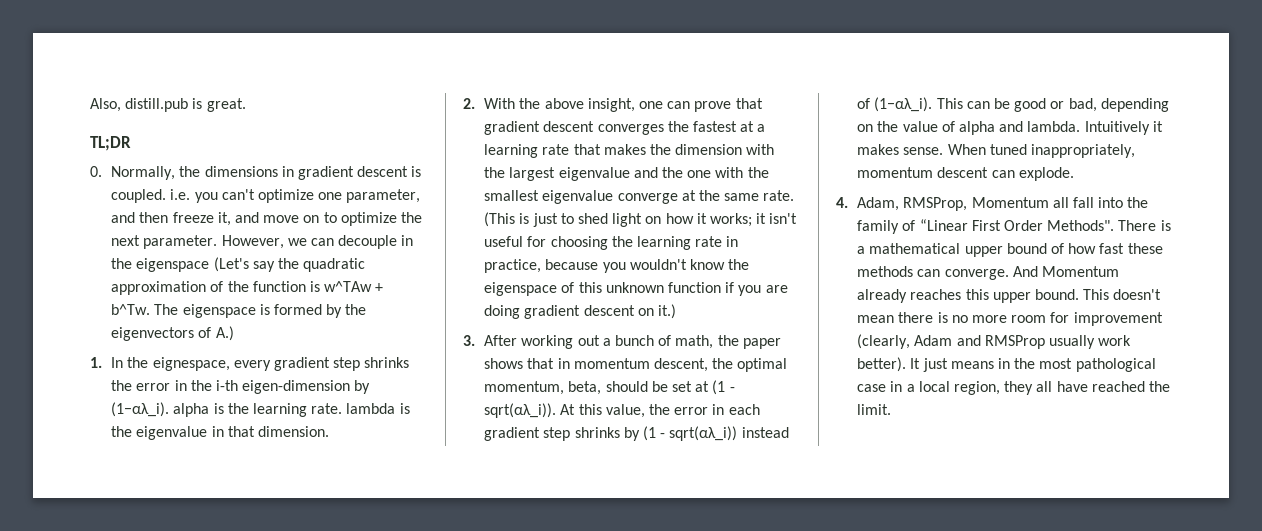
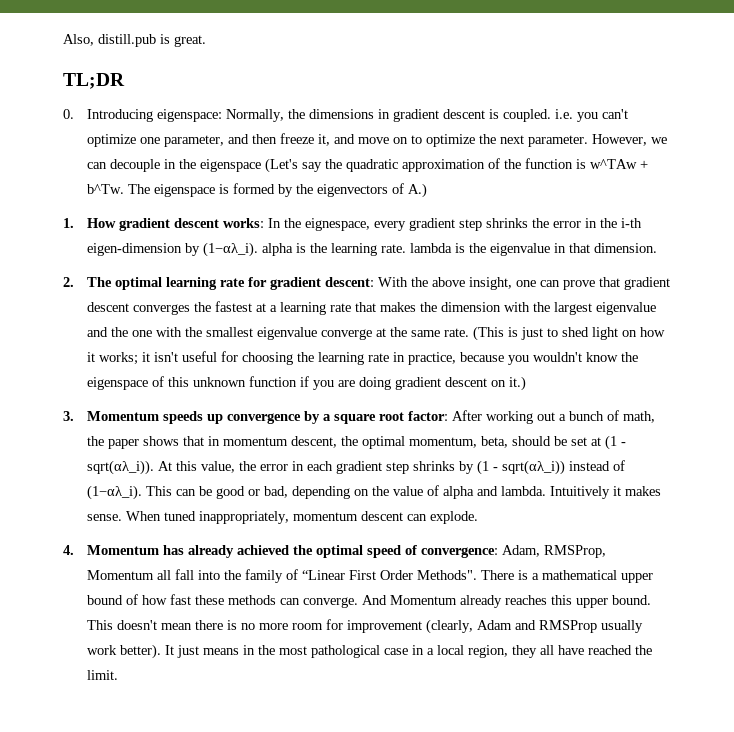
- 0. Normally, the dimensions in gradient descent is coupled. i.e. you can't optimize one parameter, and then freeze it, and move on to optimize the next parameter.
+ 0. Introducing eigenspace: Normally, the dimensions in gradient descent is coupled. i.e. you can't optimize one parameter, and then freeze it, and move on to optimize the next parameter.
- 1. In the eignespace, every gradient step shrinks the error in the i-th eigen-dimension by (1−αλ_i). alpha is the learning rate. lambda is the eigenvalue in that dimension.
+ 1. How gradient descent works: In the eignespace, every gradient step shrinks the error in the i-th eigen-dimension by (1−αλ_i). alpha is the learning rate. lambda is the eigenvalue in that dimension.
- 2. With the above insight, one can prove that gradient descent converges the fastest at a learning rate that makes the dimension with the largest eigenvalue and the one with the smallest eigenvalue converge at the same rate.
+ 2. The optimal learning rate for gradient descent: With the above insight, one can prove that gradient descent converges the fastest at a learning rate that makes the dimension with the largest eigenvalue and the one with the smallest eigenvalue converge at the same rate.
- 3. After working out a bunch of math, the paper shows that in momentum descent, the optimal momentum, beta, should be set at (1 - sqrt(αλ_i)).
+ 3. Momentum speeds up convergence by a square root factor: After working out a bunch of math, the paper shows that in momentum descent, the optimal momentum, beta, should be set at (1 - sqrt(αλ_i)).
- 4. Adam, RMSProp, Momentum all fall into the family of “Linear First Order Methods".
+ 4. Momentum has already achieved the optimal speed of convergence: Adam, RMSProp, Momentum all fall into the family of “Linear First Order Methods".

